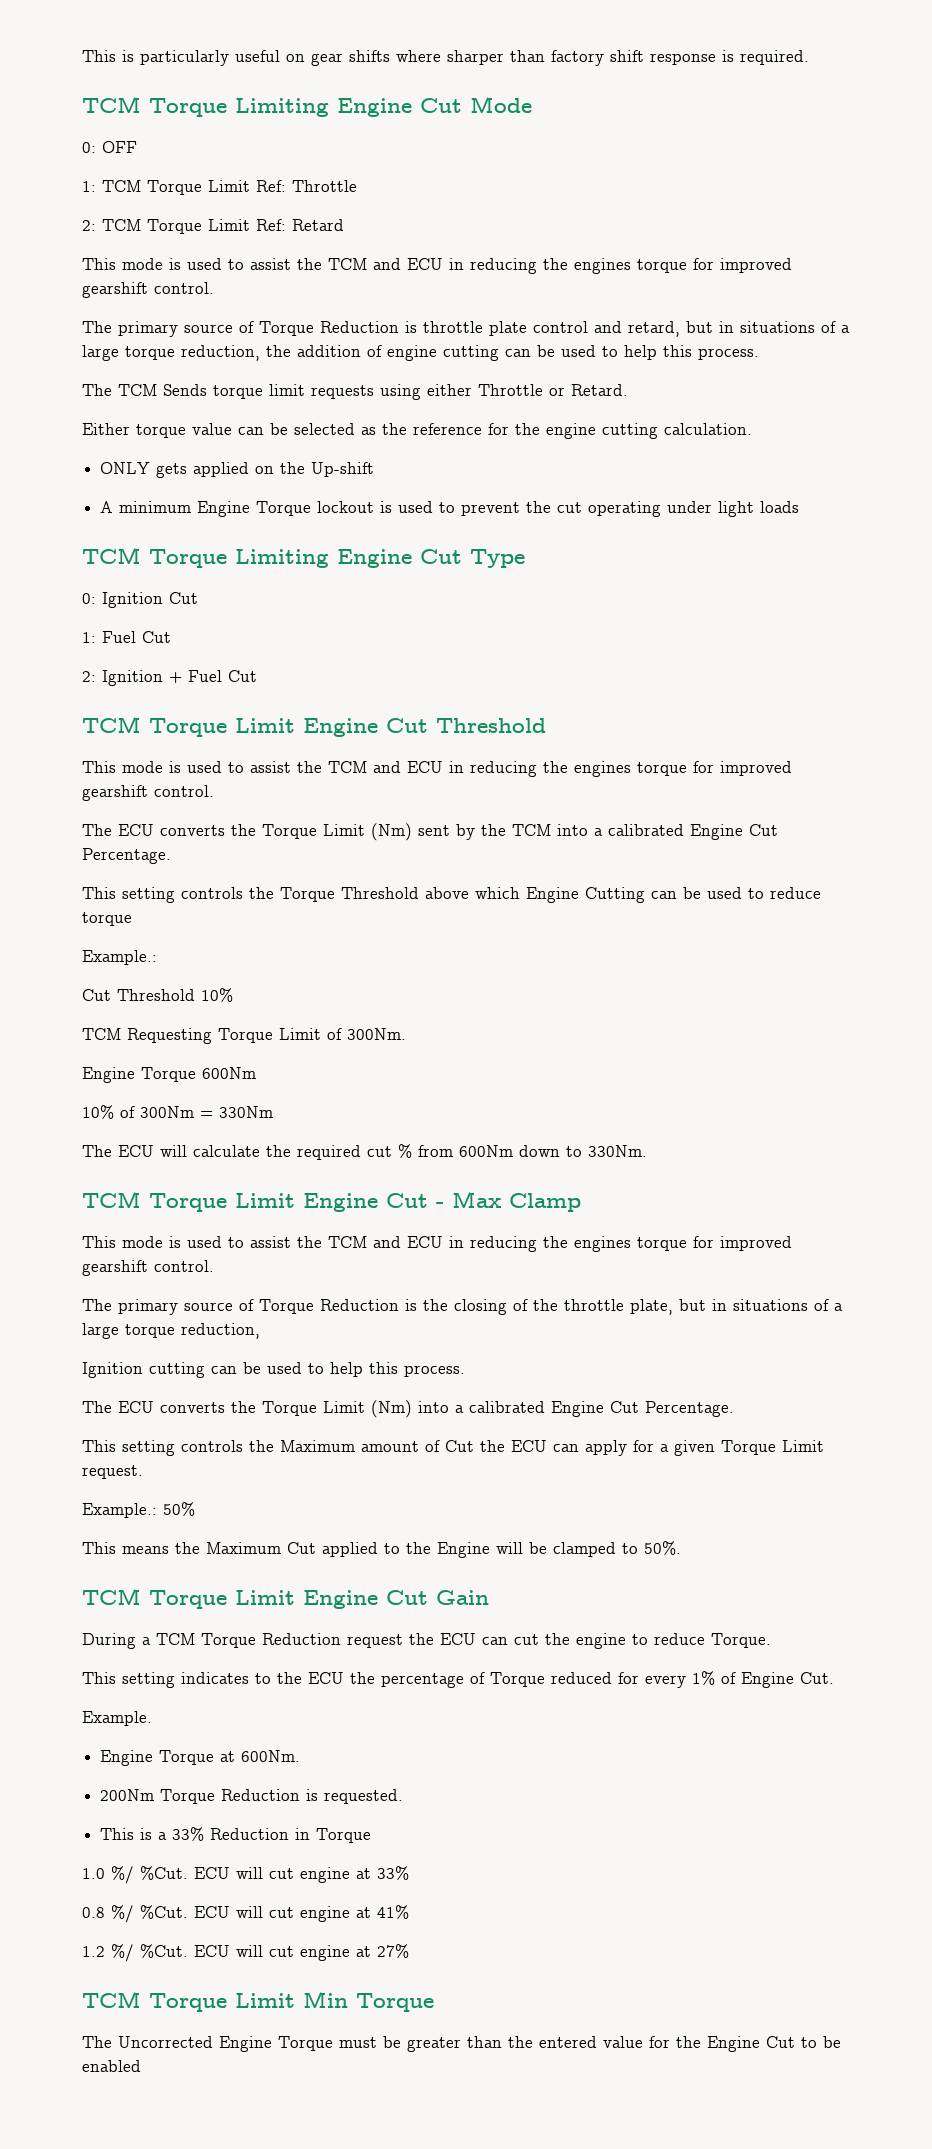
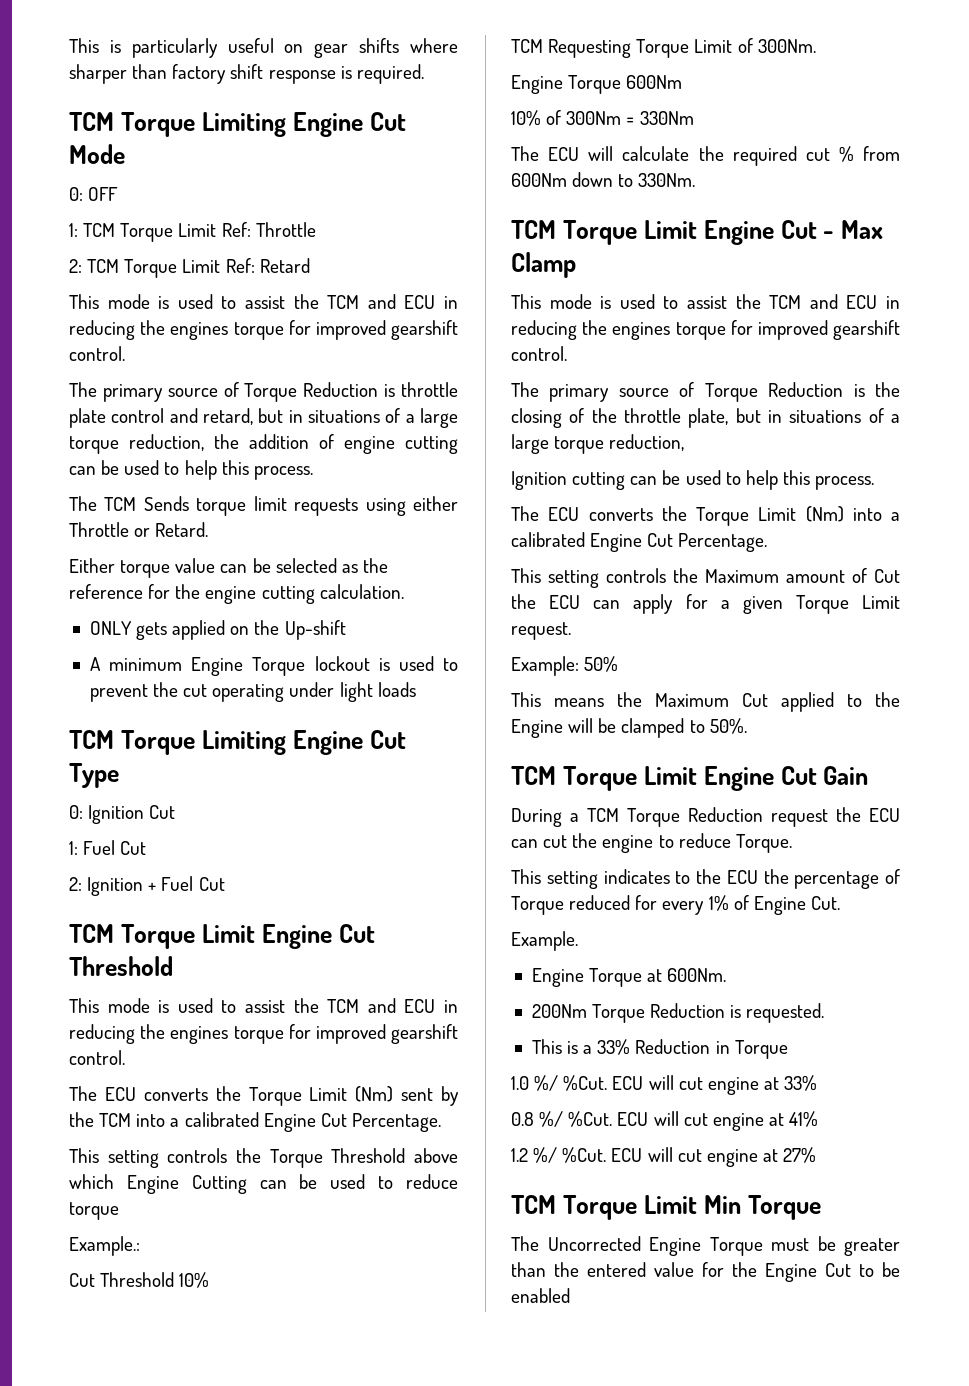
- Example.: 50%
+ Example: 50%

